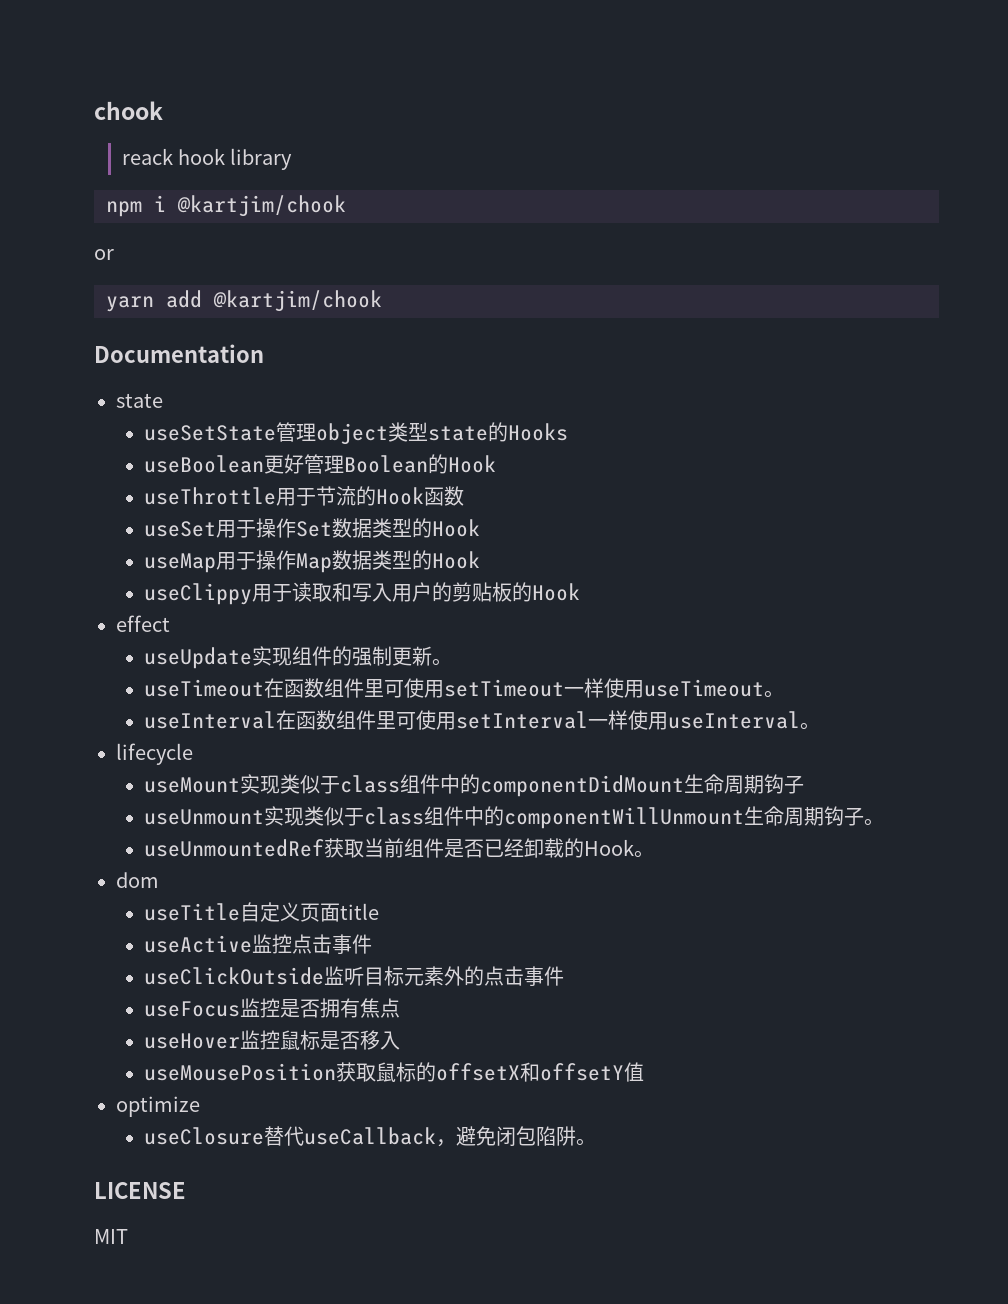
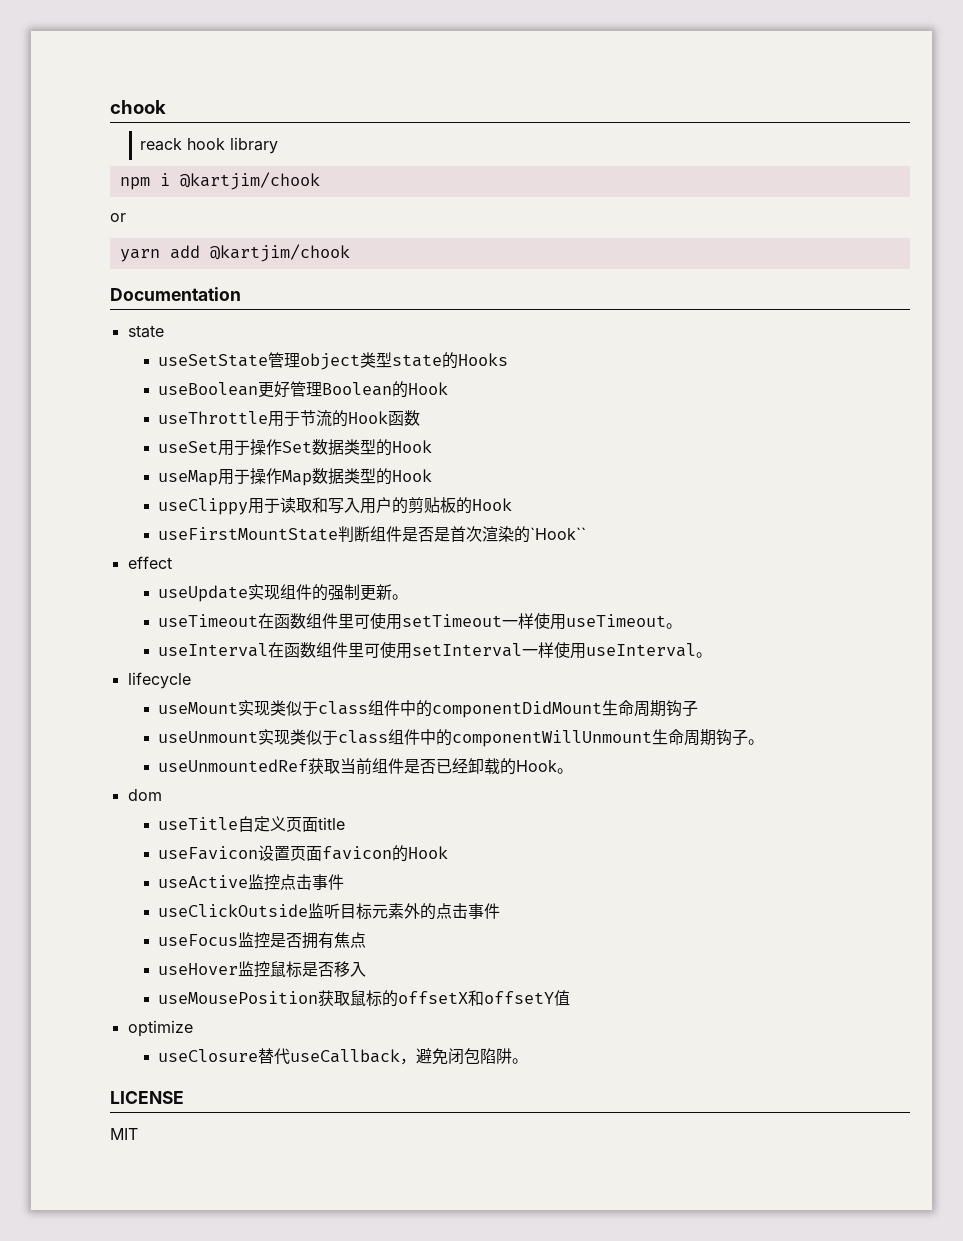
+ useFirstMountState判断组件是否是首次渲染的`Hook``
+ useFavicon设置页面favicon的Hook

